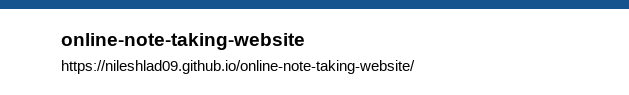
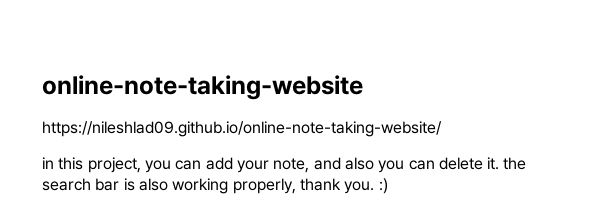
+ in this project, you can add your note, and also you can delete it. the search bar is also working properly, thank you. :)

